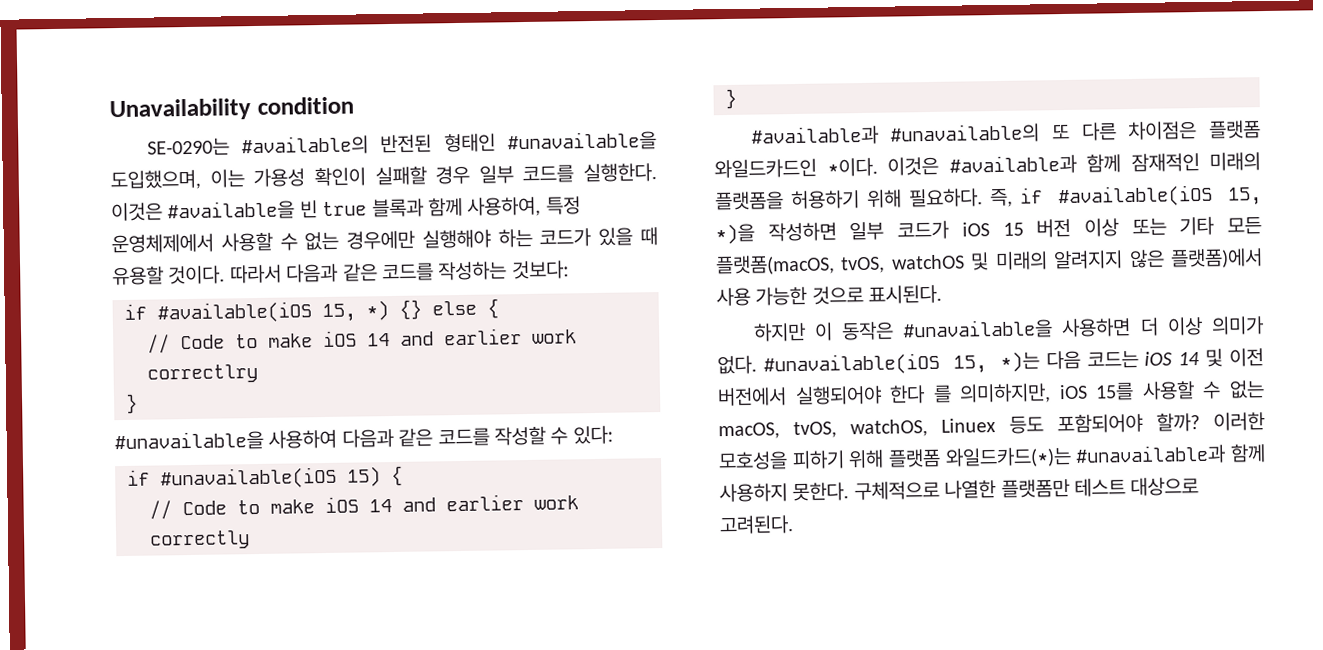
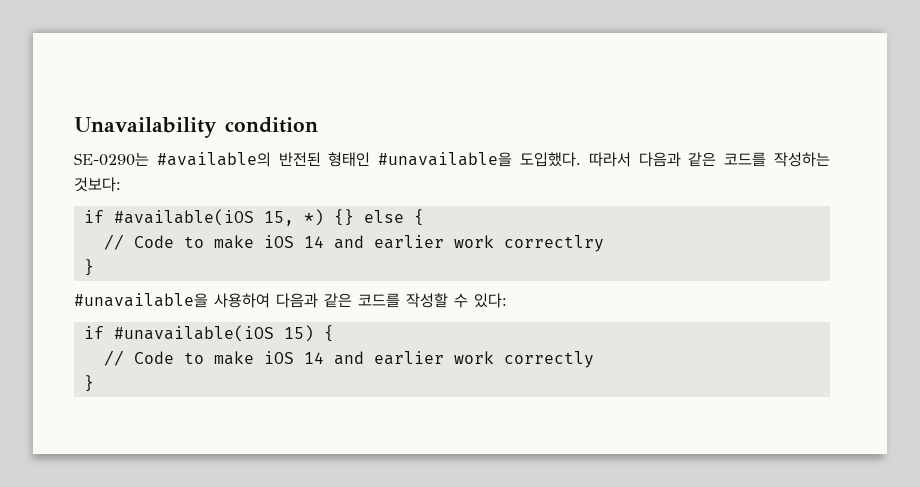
- SE-0290는 #available의 반전된 형태인 #unavailable을 도입했으며, 이는 가용성 확인이 실패할 경우 일부 코드를 실행한다. 이것은 #available을 빈 true 블록과 함께 사용하여, 특정 운영체제에서 사용할 수 없는 경우에만 실행해야 하는 코드가 있을 때 유용할 것이다.
+ SE-0290는 #available의 반전된 형태인 #unavailable을 도입했다.
- #available과 #unavailable의 또 다른 차이점은 플랫폼 와일드카드인 *이다. 이것은 #available과 함께 잠재적인 미래의 플랫폼을 허용하기 위해 필요하다. 즉, if #available(iOS 15, *)을 작성하면 일부 코드가 iOS 15 버전 이상 또는 기타 모든 플랫폼(macOS, tvOS, watchOS 및 미래의 알려지지 않은 플랫폼)에서 사용 가능한 것으로 표시된다.
- 하지만 이 동작은 #unavailable을 사용하면 더 이상 의미가 없다. #unavailable(iOS 15, *)는 다음 코드는 iOS 14 및 이전 버전에서 실행되어야 한다 를 의미하지만, iOS 15를 사용할 수 없는 macOS, tvOS, watchOS, Linuex 등도 포함되어야 할까? 이러한 모호성을 피하기 위해 플랫폼 와일드카드(*)는 #unavailable과 함께 사용하지 못한다. 구체적으로 나열한 플랫폼만 테스트 대상으로 고려된다.

